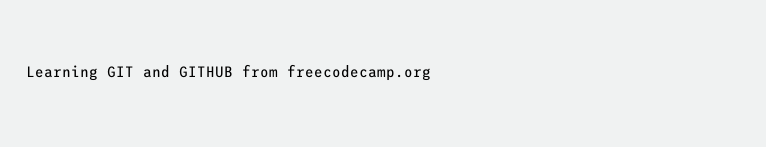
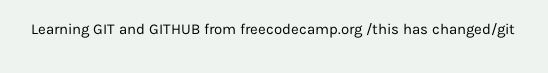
- Learning GIT and GITHUB from freecodecamp.org
+ Learning GIT and GITHUB from freecodecamp.org /this has changed/git

